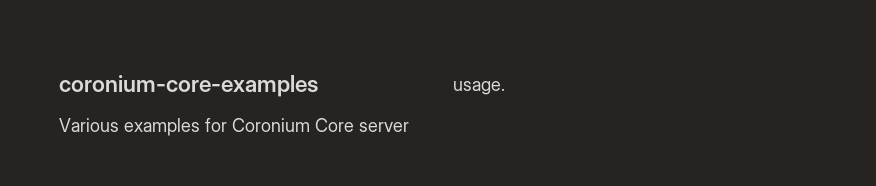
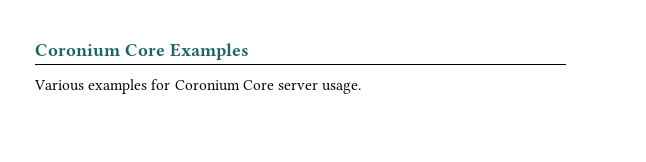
- coronium-core-examples
+ Coronium Core Examples

